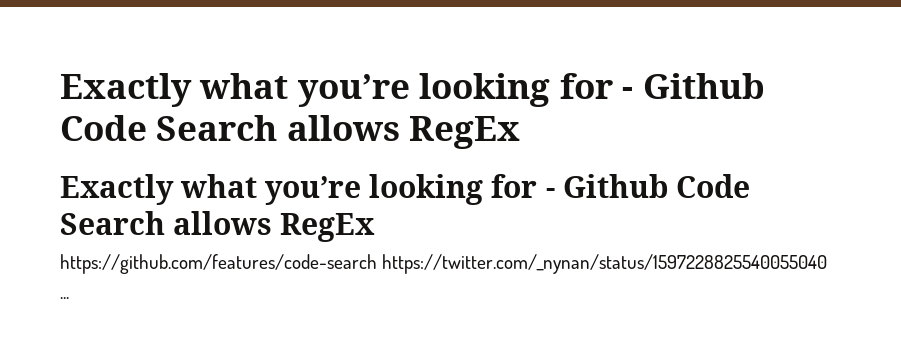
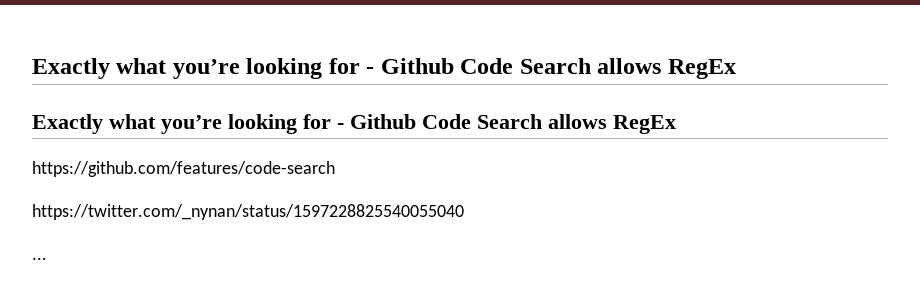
- https://github.com/features/code-search https://twitter.com/_nynan/status/1597228825540055040
+ https://github.com/features/code-search
+ https://twitter.com/_nynan/status/1597228825540055040

